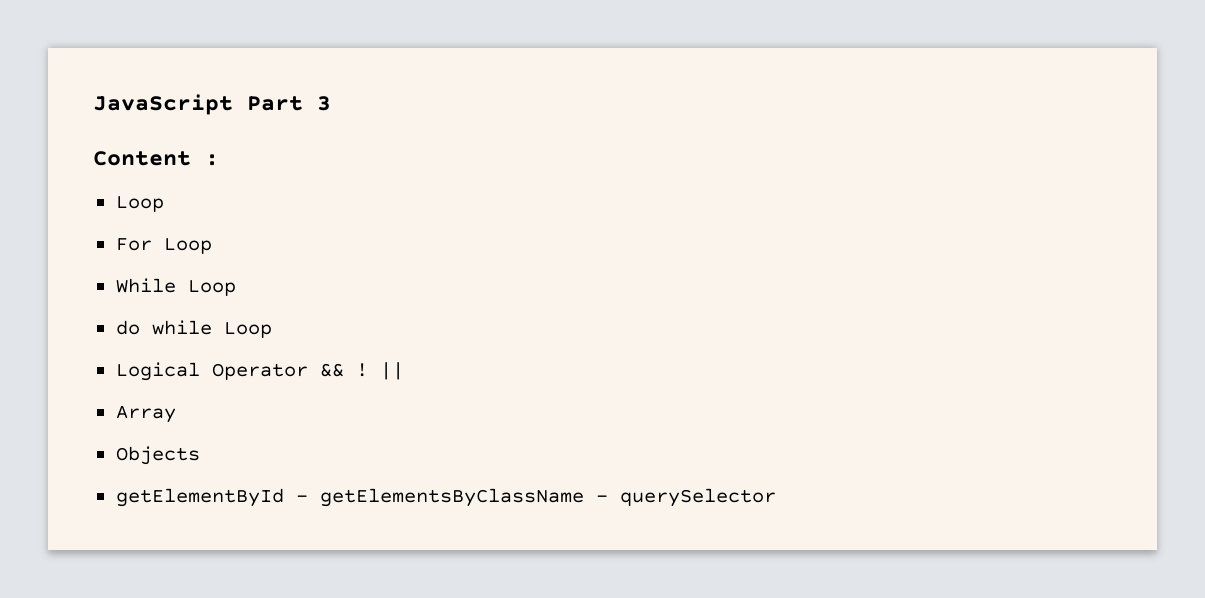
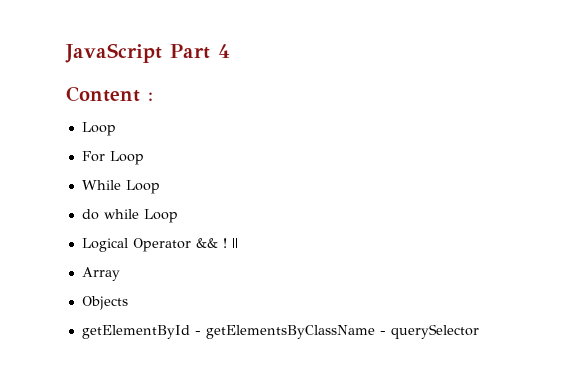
- JavaScript Part 3
+ JavaScript Part 4

